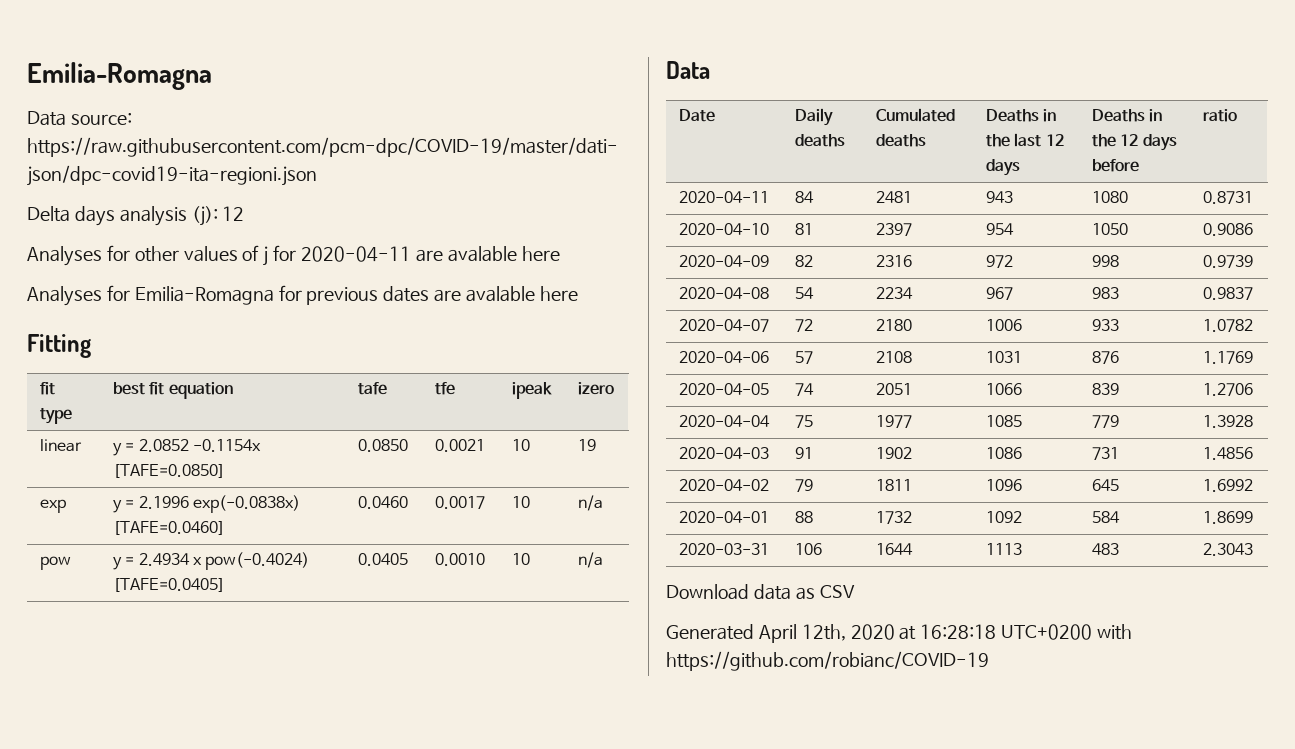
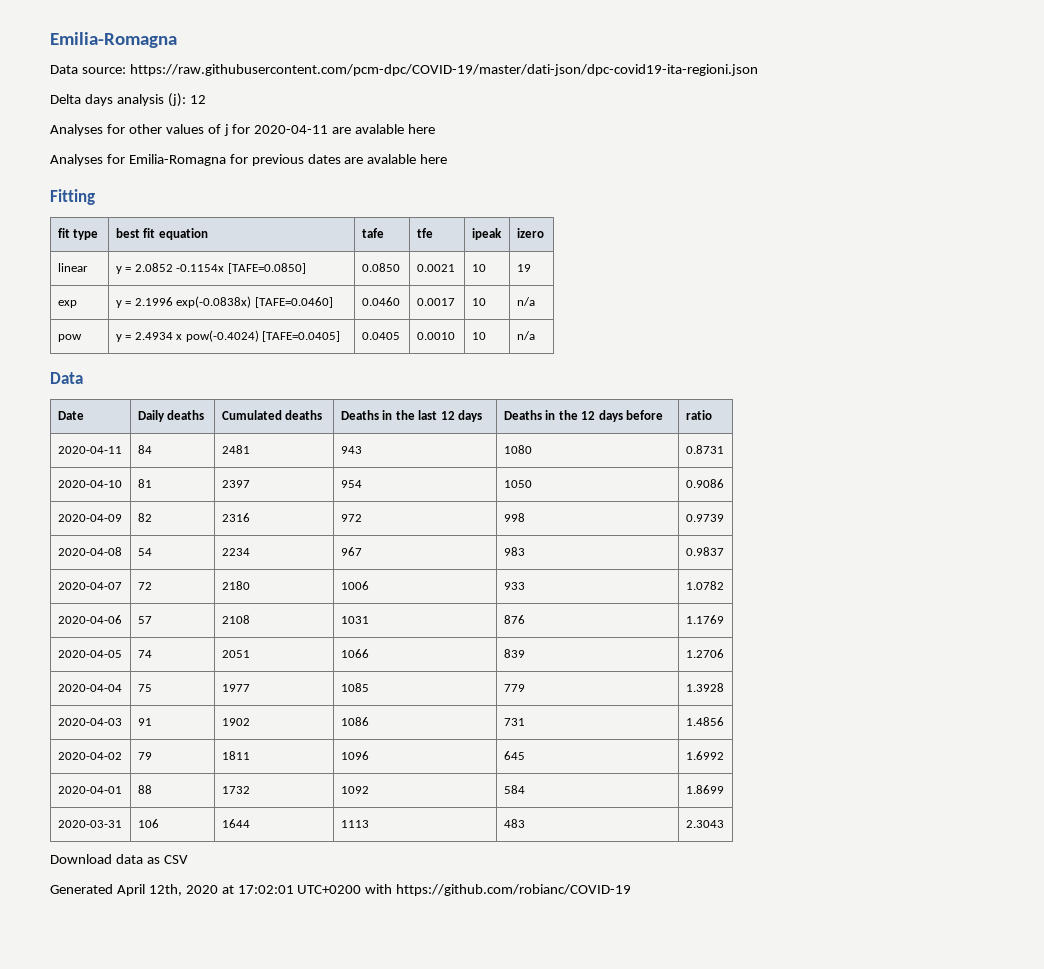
- Generated April 12th, 2020 at 16:28:18 UTC+0200 with https://github.com/robianc/COVID-19
+ Generated April 12th, 2020 at 17:02:01 UTC+0200 with https://github.com/robianc/COVID-19

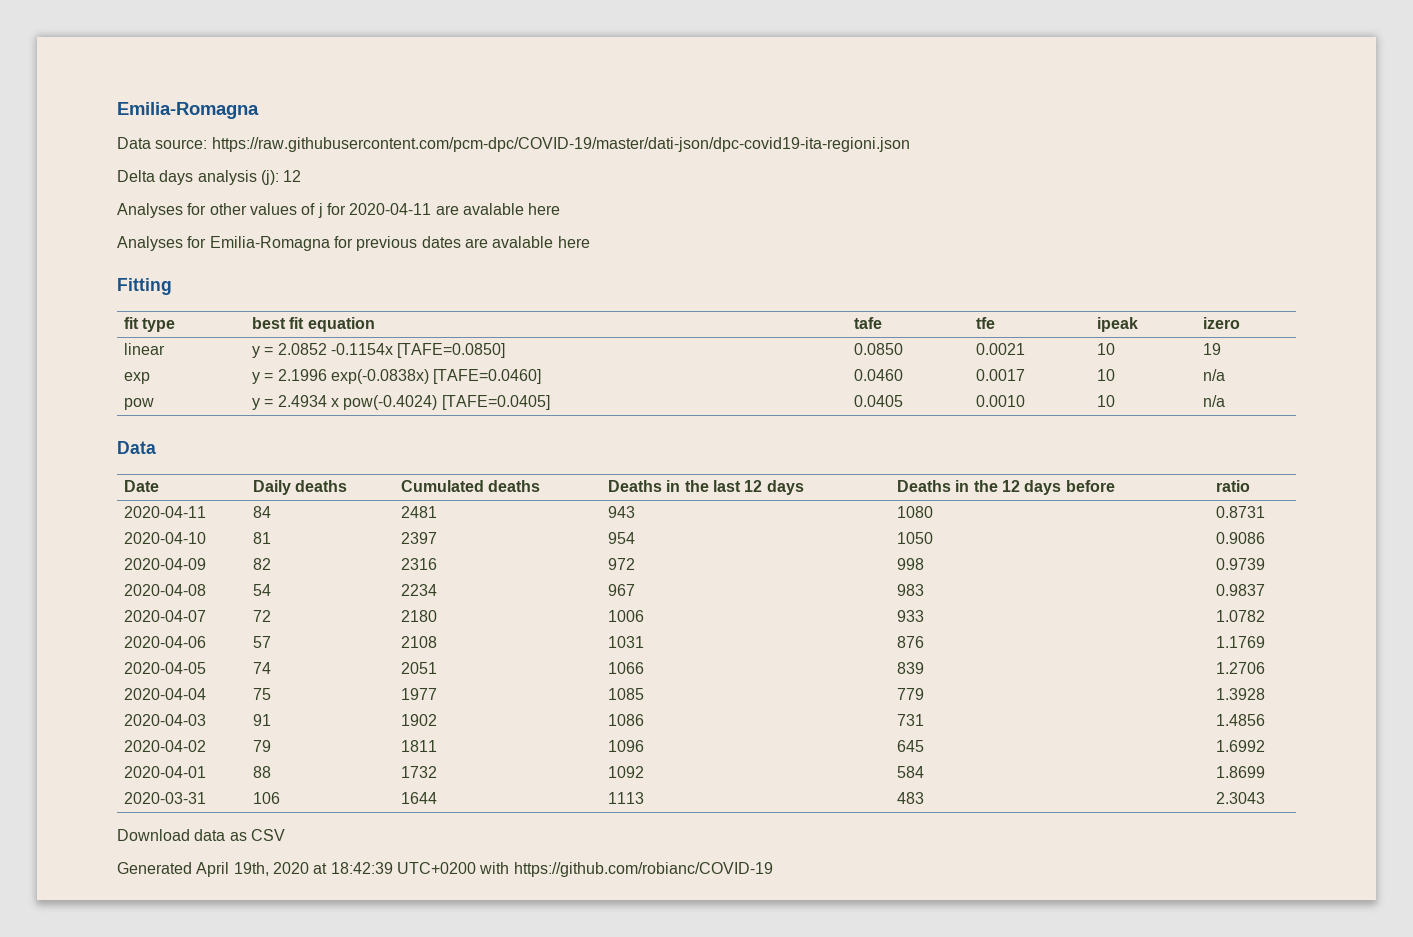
- Generated April 12th, 2020 at 17:02:01 UTC+0200 with https://github.com/robianc/COVID-19
+ Generated April 19th, 2020 at 18:42:39 UTC+0200 with https://github.com/robianc/COVID-19

